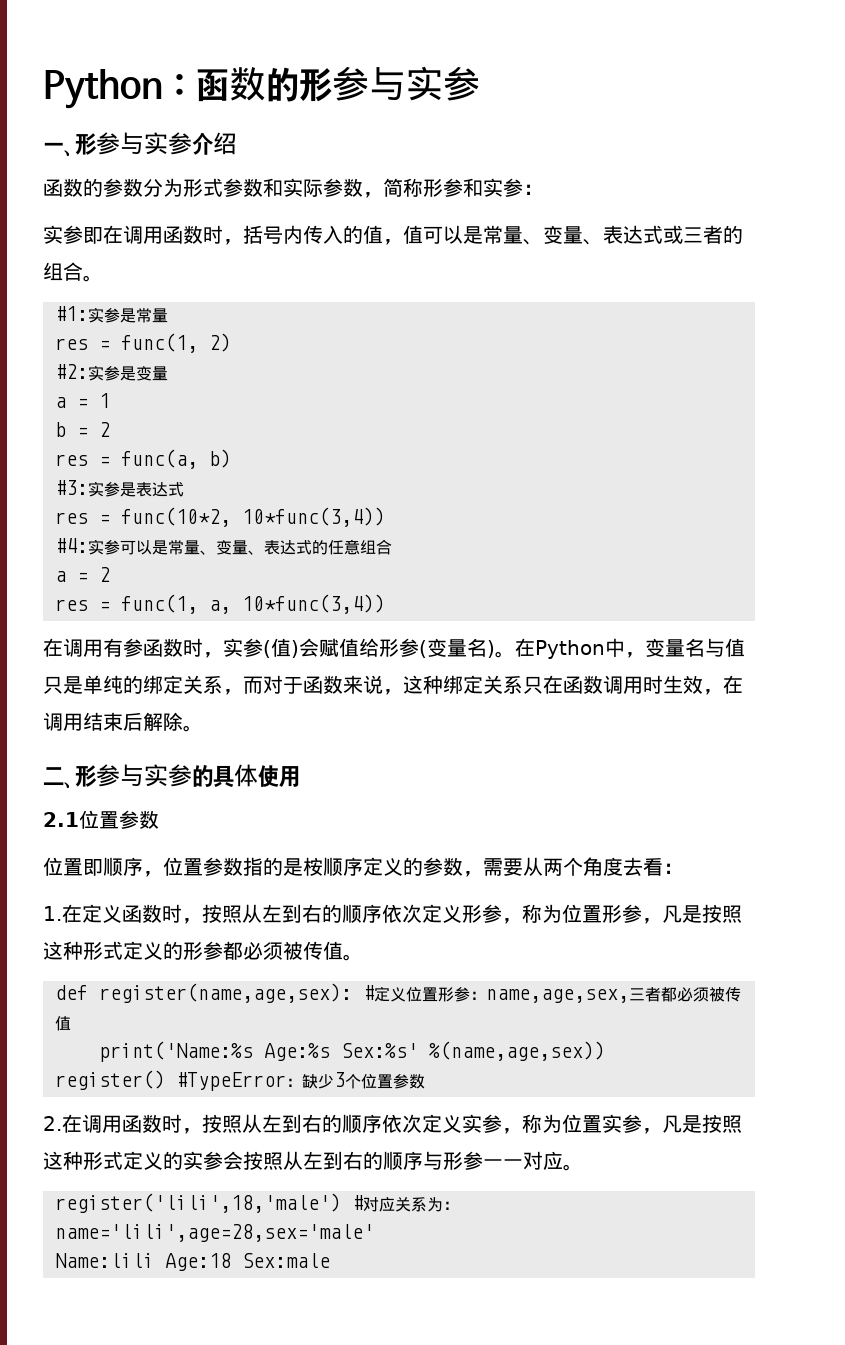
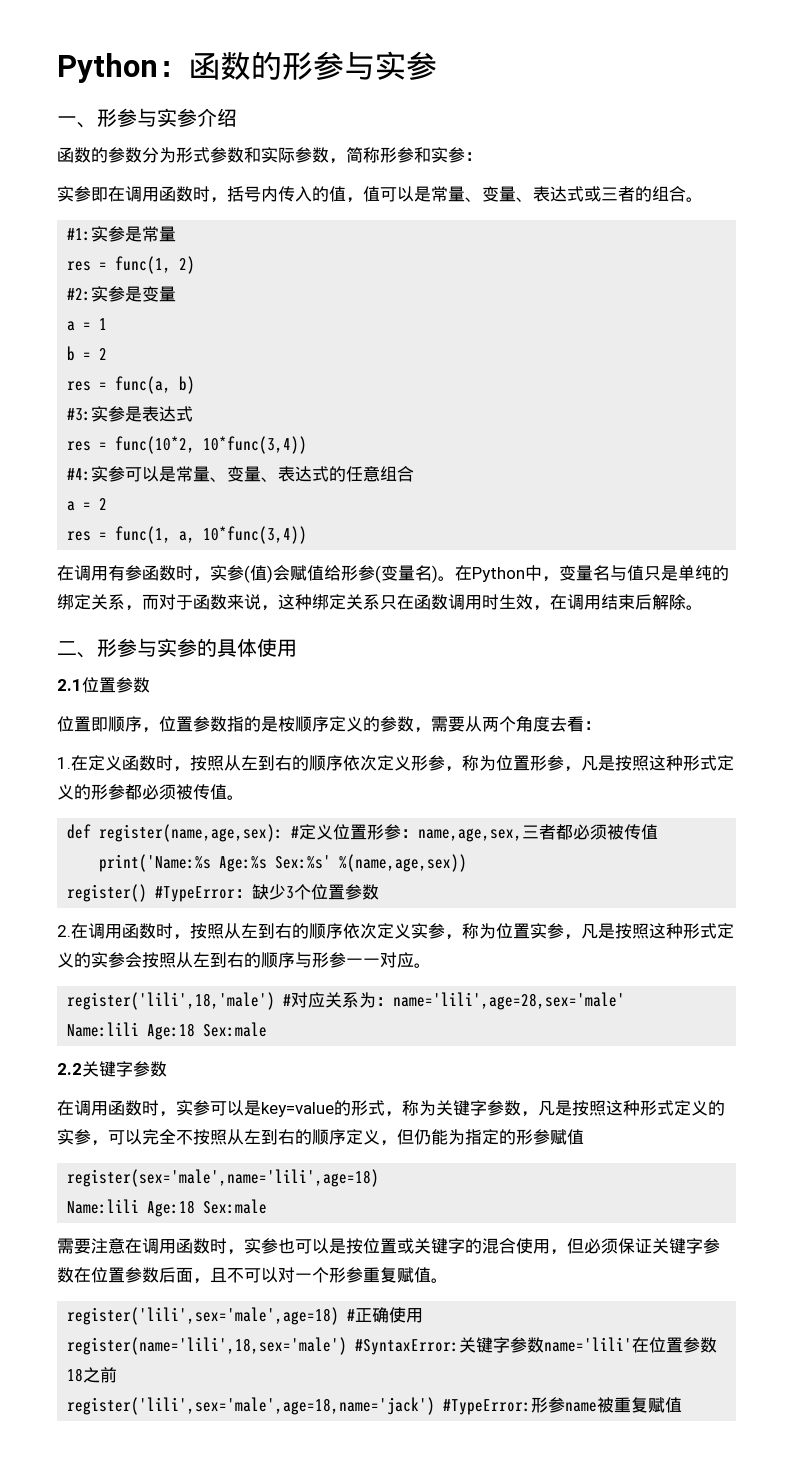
+ 2.2关键字参数
+ 在调用函数时，实参可以是key=value的形式，称为关键字参数，凡是按照这种形式定义的实参，可以完全不按照从左到右的顺序定义，但仍能为指定的形参赋值
+ register(sex='male',name='lili',age=18)
+ Name:lili Age:18 Sex:male
+ 需要注意在调用函数时，实参也可以是按位置或关键字的混合使用，但必须保证关键字参数在位置参数后面，且不可以对一个形参重复赋值。
+ register('lili',sex='male',age=18) #正确使用
+ register(name='lili',18,sex='male') #SyntaxError:关键字参数name='lili'在位置参数18之前
+ register('lili',sex='male',age=18,name='jack') #TypeError:形参name被重复赋值

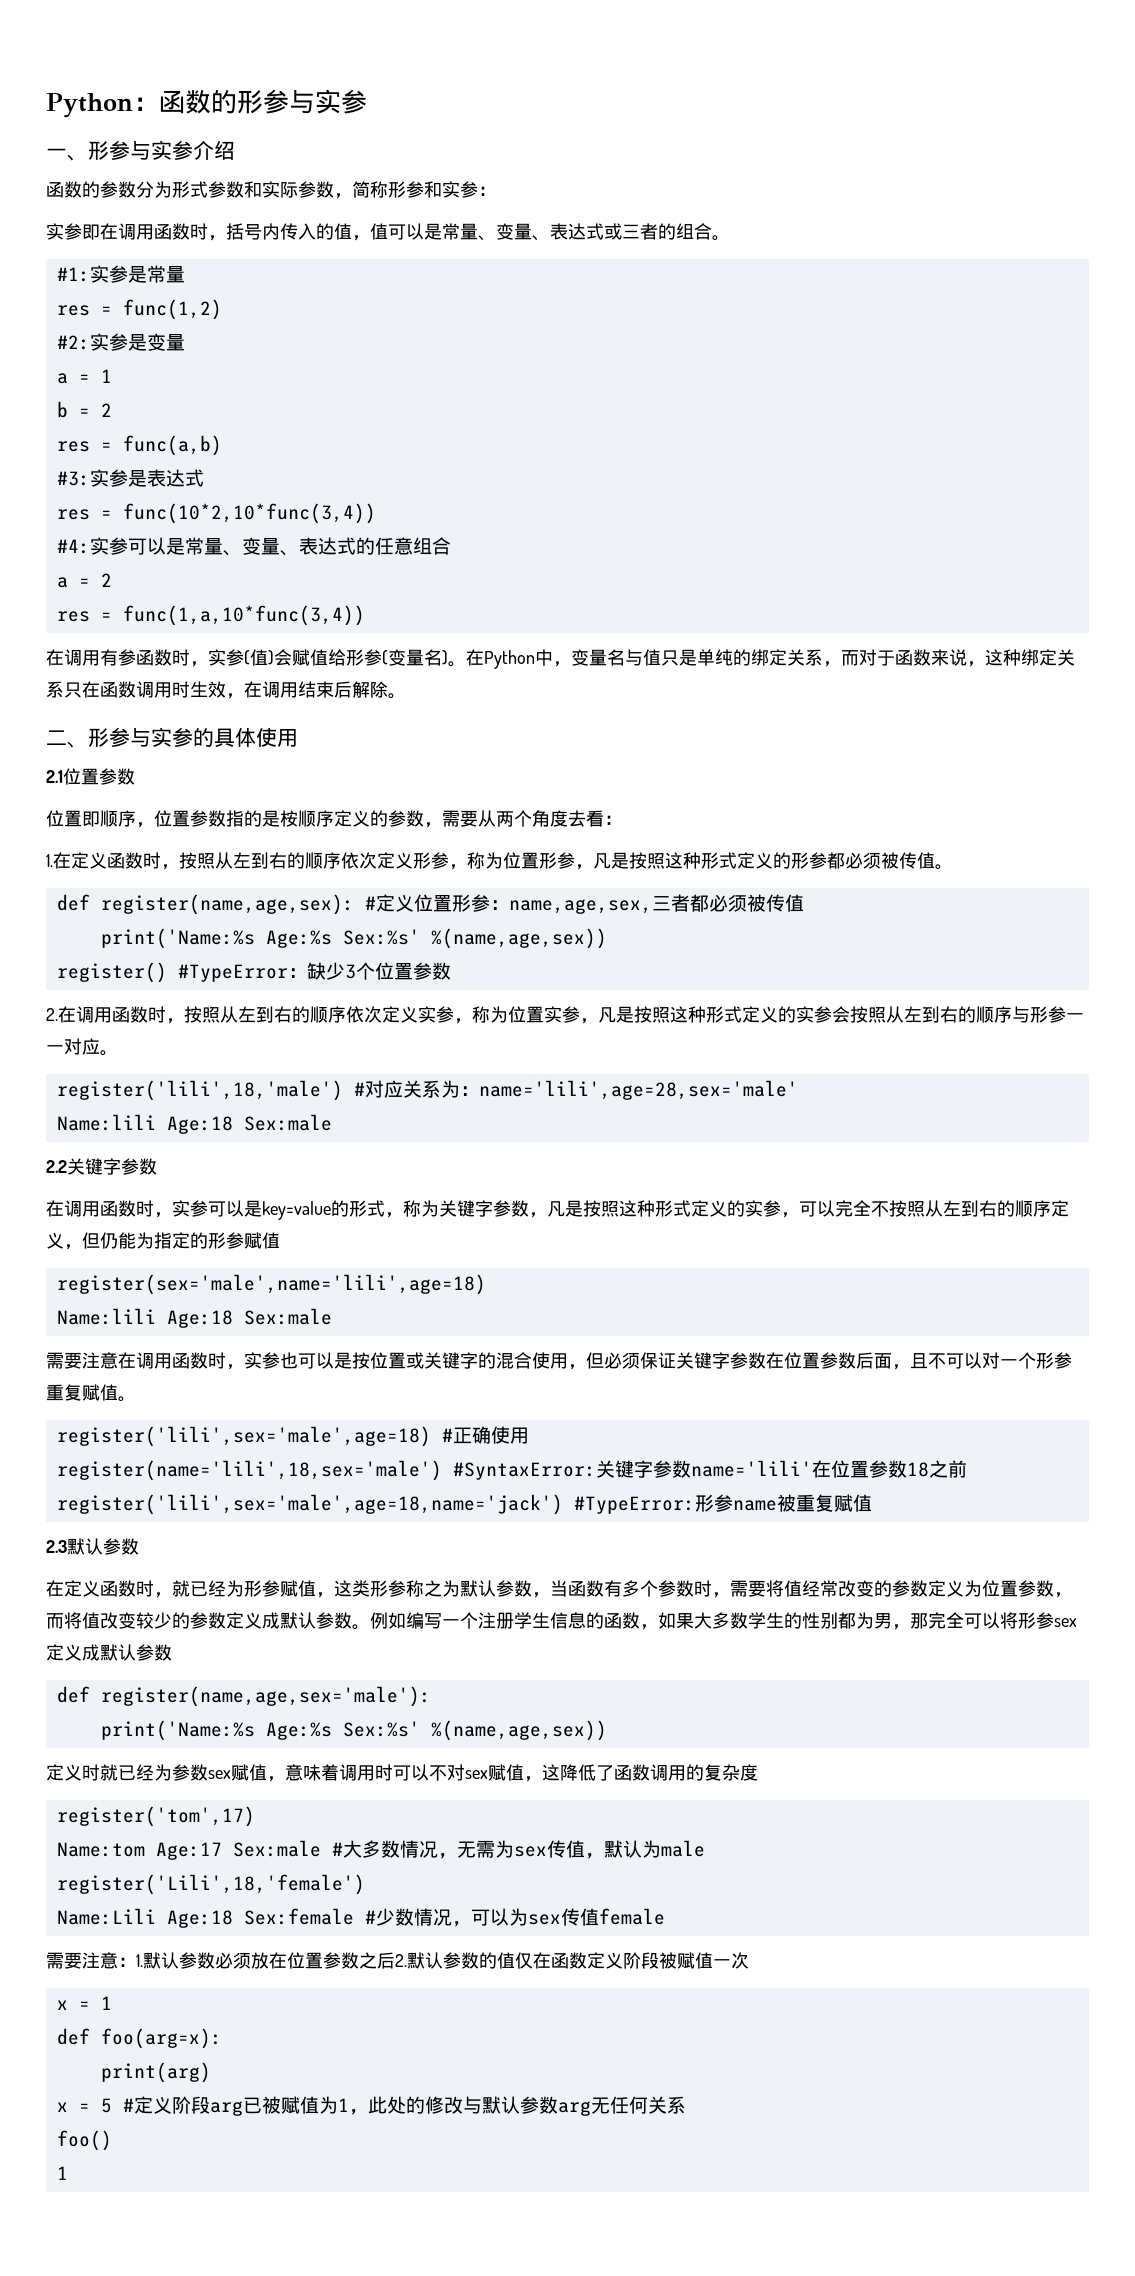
- res = func(1, 2)
+ res = func(1,2)
- res = func(a, b)
+ res = func(a,b)
- res = func(10*2, 10*func(3,4))
+ res = func(10*2,10*func(3,4))
- res = func(1, a, 10*func(3,4))
+ res = func(1,a,10*func(3,4))
+ 2.3默认参数
+ 在定义函数时，就已经为形参赋值，这类形参称之为默认参数，当函数有多个参数时，需要将值经常改变的参数定义为位置参数，而将值改变较少的参数定义成默认参数。例如编写一个注册学生信息的函数，如果大多数学生的性别都为男，那完全可以将形参sex定义成默认参数
+ def register(name,age,sex='male'):
+ print('Name:%s Age:%s Sex:%s' %(name,age,sex))
+ 定义时就已经为参数sex赋值，意味着调用时可以不对sex赋值，这降低了函数调用的复杂度
+ register('tom',17)
+ Name:tom Age:17 Sex:male #大多数情况，无需为sex传值，默认为male
+ register('Lili',18,'female')
+ Name:Lili Age:18 Sex:female #少数情况，可以为sex传值female
+ 需要注意：1.默认参数必须放在位置参数之后2.默认参数的值仅在函数定义阶段被赋值一次
+ x = 1
+ def foo(arg=x):
+ print(arg)
+ x = 5 #定义阶段arg已被赋值为1，此处的修改与默认参数arg无任何关系
+ foo()
+ 1

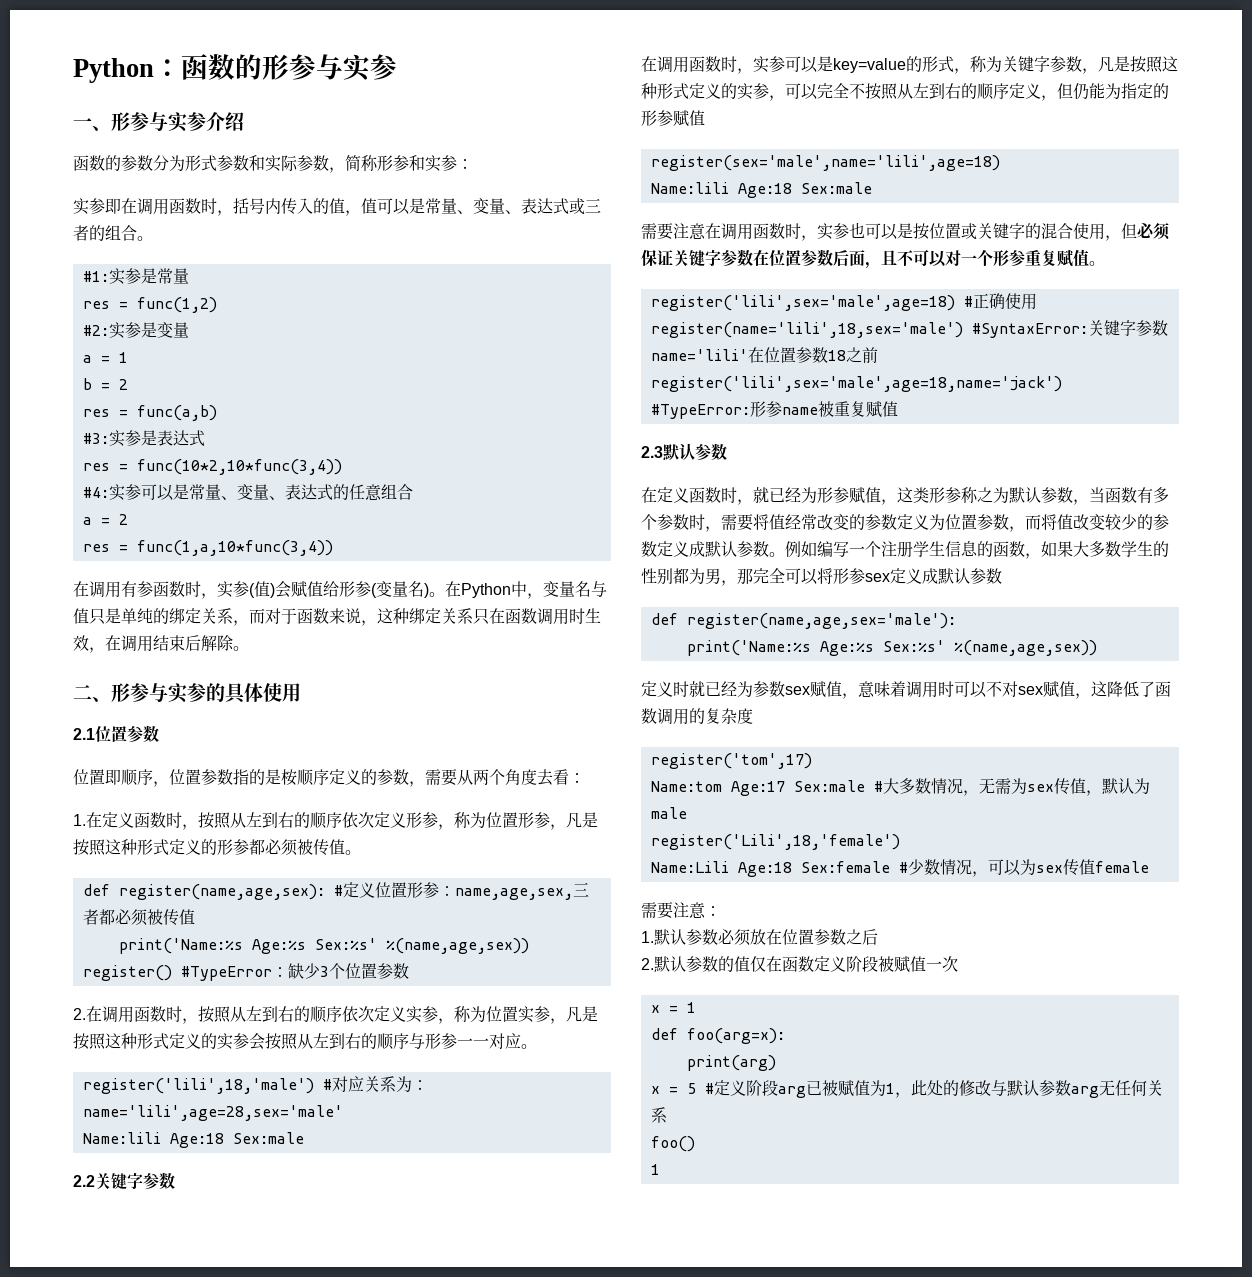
- 需要注意：1.默认参数必须放在位置参数之后2.默认参数的值仅在函数定义阶段被赋值一次
+ 需要注意：
+ 1.默认参数必须放在位置参数之后
+ 2.默认参数的值仅在函数定义阶段被赋值一次

